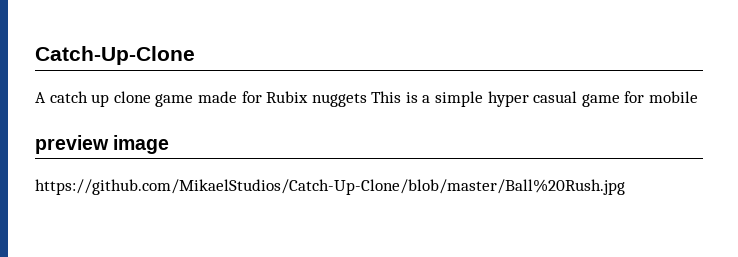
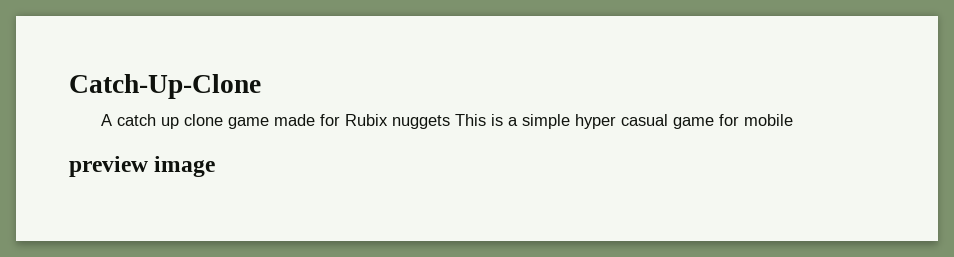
- https://github.com/MikaelStudios/Catch-Up-Clone/blob/master/Ball%20Rush.jpg

